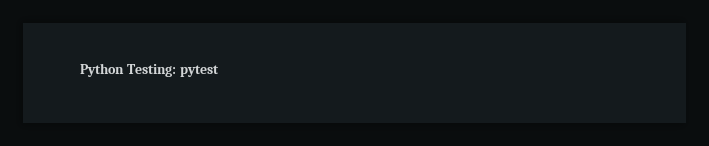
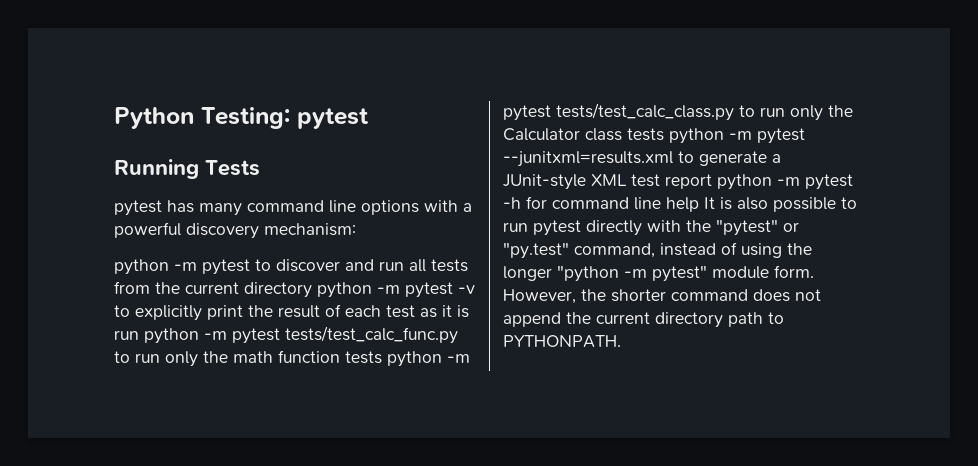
+ Running Tests
+ pytest has many command line options with a powerful discovery mechanism:
+ python -m pytest to discover and run all tests from the current directory python -m pytest -v to explicitly print the result of each test as it is run python -m pytest tests/test_calc_func.py to run only the math function tests python -m pytest tests/test_calc_class.py to run only the Calculator class tests python -m pytest --junitxml=results.xml to generate a JUnit-style XML test report python -m pytest -h for command line help It is also possible to run pytest directly with the "pytest" or "py.test" command, instead of using the longer "python -m pytest" module form. However, the shorter command does not append the current directory path to PYTHONPATH.

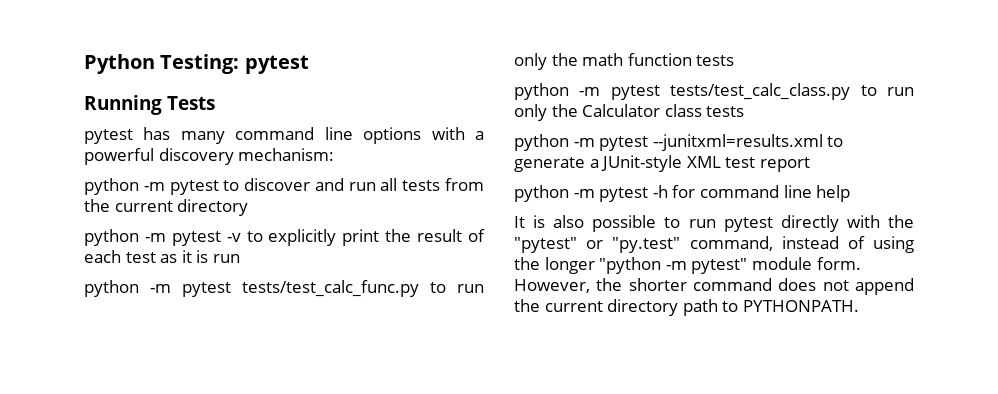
- python -m pytest to discover and run all tests from the current directory python -m pytest -v to explicitly print the result of each test as it is run python -m pytest tests/test_calc_func.py to run only the math function tests python -m pytest tests/test_calc_class.py to run only the Calculator class tests python -m pytest --junitxml=results.xml to generate a JUnit-style XML test report python -m pytest -h for command line help It is also possible to run pytest directly with the "pytest" or "py.test" command, instead of using the longer "python -m pytest" module form.
+ python -m pytest to discover and run all tests from the current directory
+ python -m pytest -v to explicitly print the result of each test as it is run
+ python -m pytest tests/test_calc_func.py to run only the math function tests
+ python -m pytest tests/test_calc_class.py to run only the Calculator class tests
+ python -m pytest --junitxml=results.xml to generate a JUnit-style XML test report
+ python -m pytest -h for command line help
+ It is also possible to run pytest directly with the "pytest" or "py.test" command, instead of using the longer "python -m pytest" module form.

